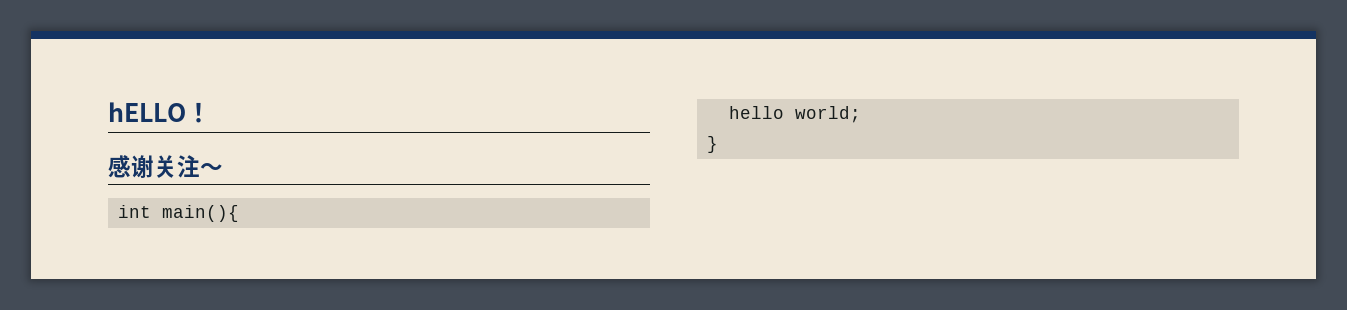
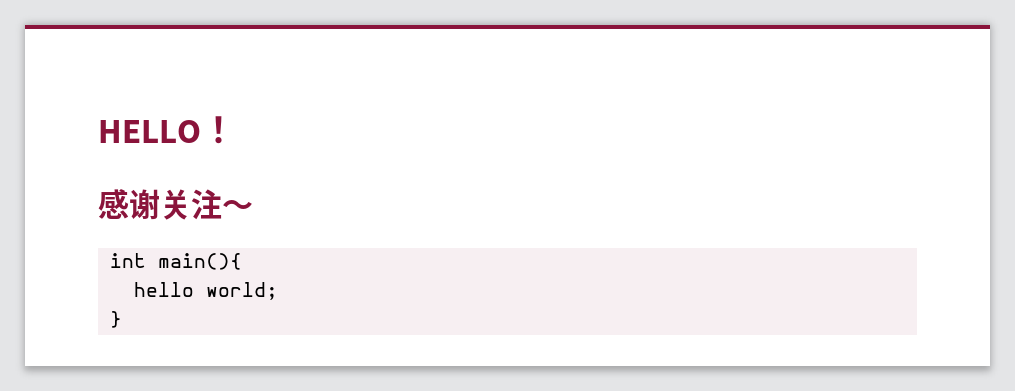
- hELLO！
+ HELLO！

